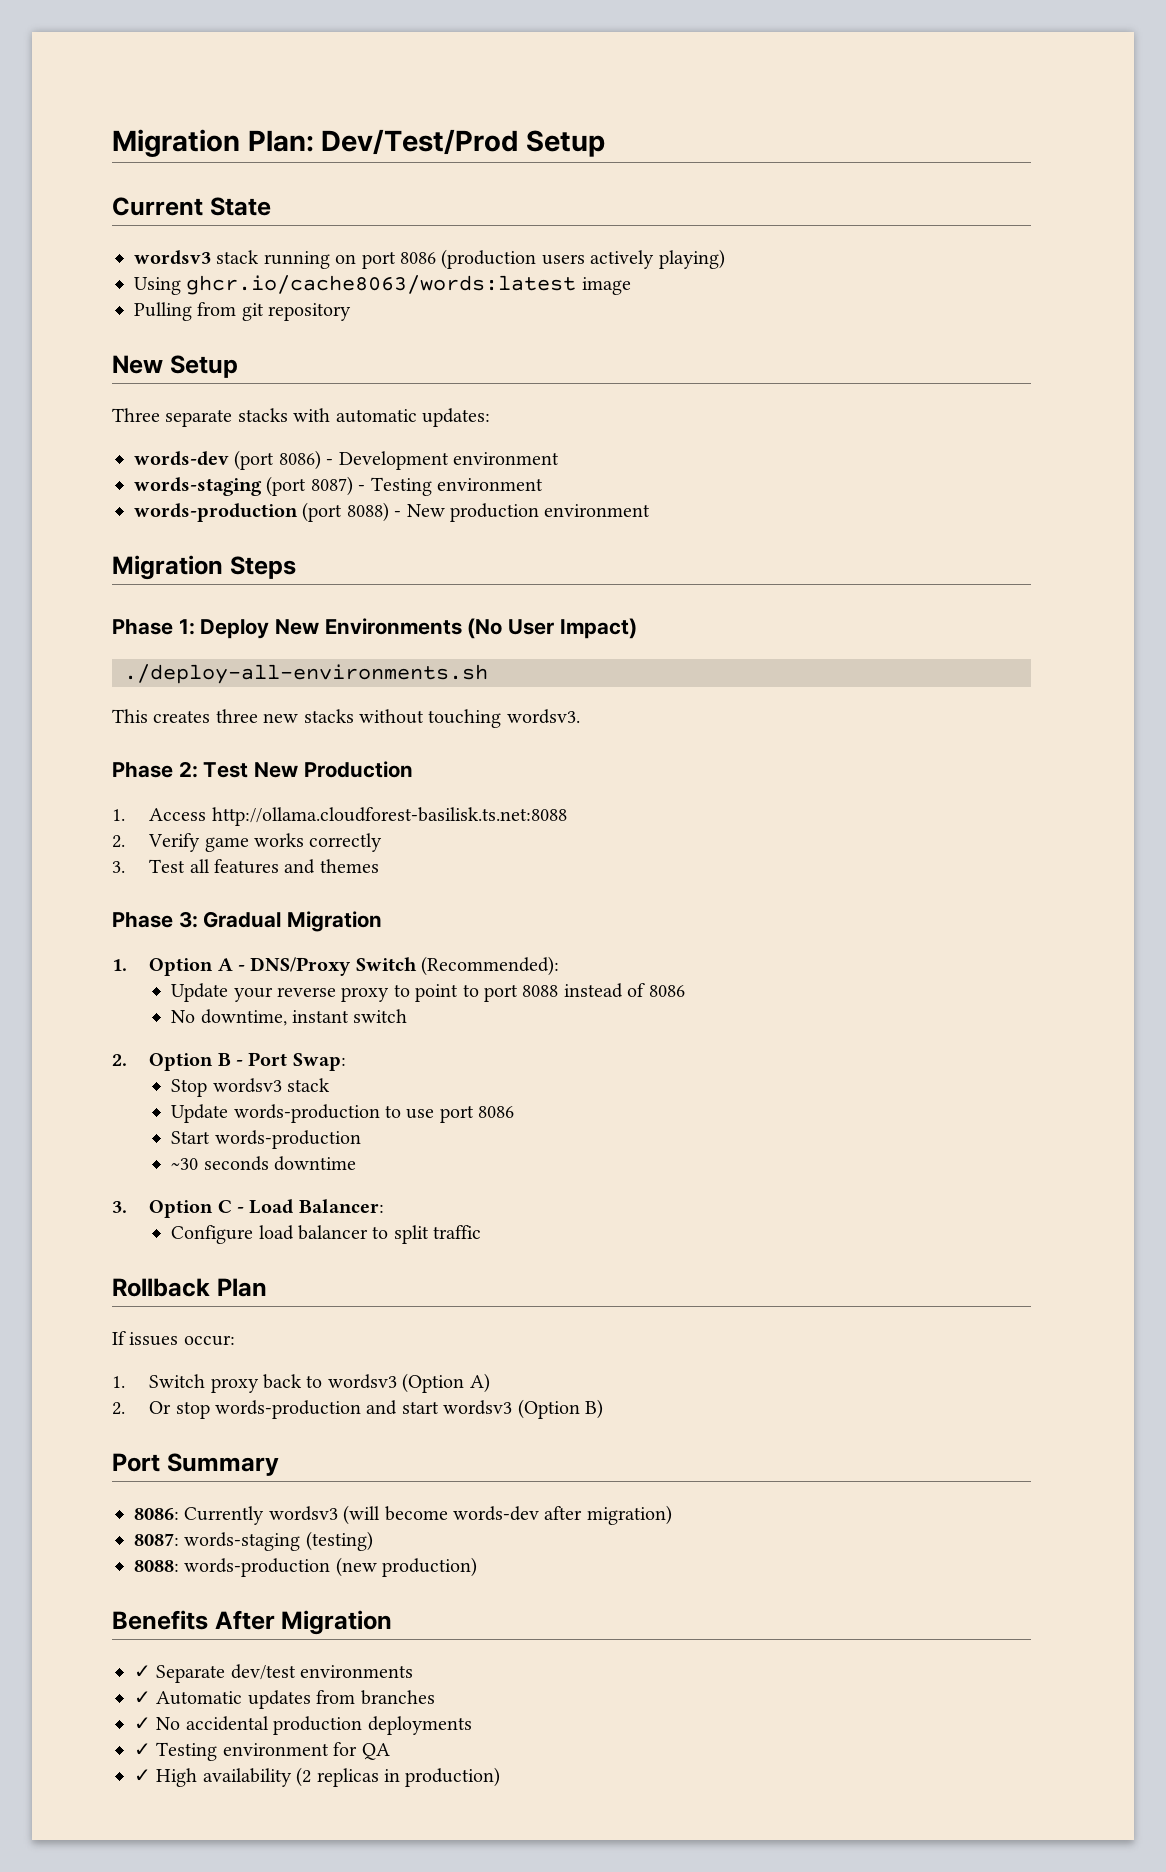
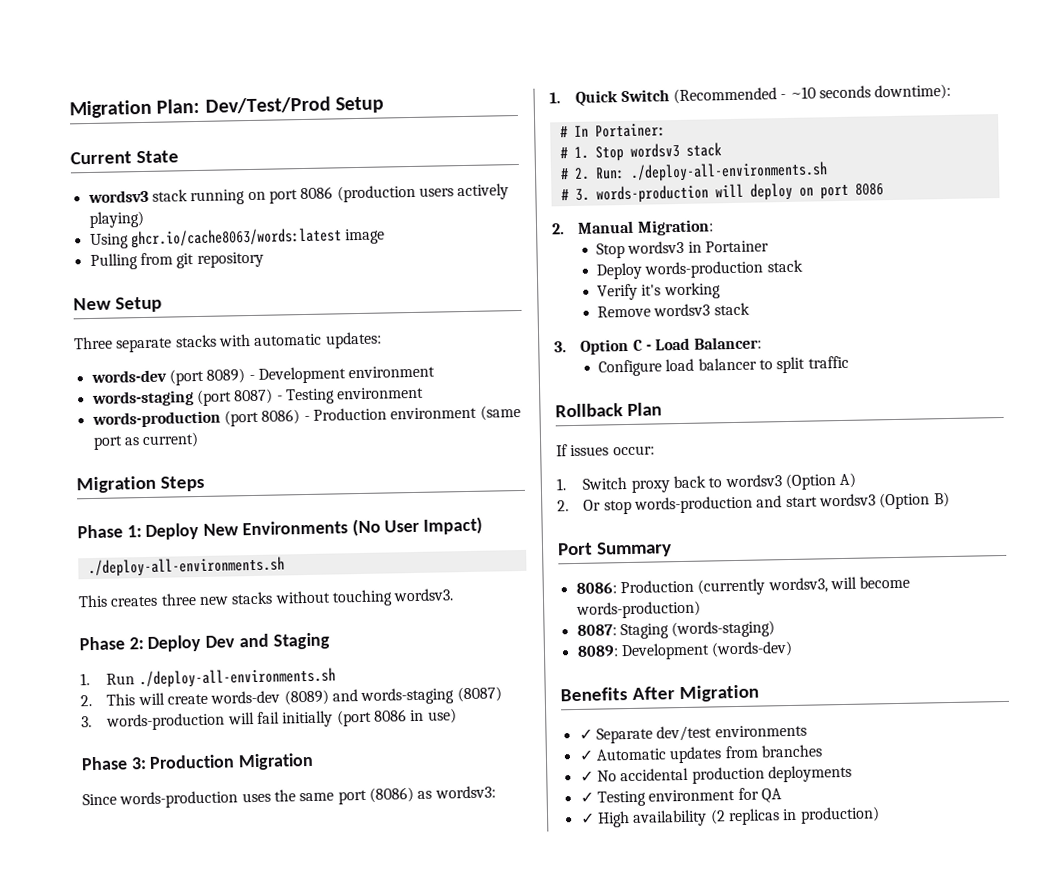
- words-dev (port 8086) - Development environment
+ words-dev (port 8089) - Development environment
- words-production (port 8088) - New production environment
+ words-production (port 8086) - Production environment (same port as current)
- Phase 2: Test New Production
- 1. Access http://ollama.cloudforest-basilisk.ts.net:8088
- 2. Verify game works correctly
- 3. Test all features and themes
+ Phase 2: Deploy Dev and Staging
+ 1. Run ./deploy-all-environments.sh
+ 2. This will create words-dev (8089) and words-staging (8087)
+ 3. words-production will fail initially (port 8086 in use)
- Phase 3: Gradual Migration
- 1. Option A - DNS/Proxy Switch (Recommended):
- Update your reverse proxy to point to port 8088 instead of 8086
- No downtime, instant switch
- 2. Option B - Port Swap:
- Stop wordsv3 stack
- Update words-production to use port 8086
- Start words-production
- ~30 seconds downtime
+ Phase 3: Production Migration
+ Since words-production uses the same port (8086) as wordsv3:
+ 1. Quick Switch (Recommended - ~10 seconds downtime):
+ # In Portainer:
+ # 1. Stop wordsv3 stack
+ # 2. Run: ./deploy-all-environments.sh
+ # 3. words-production will deploy on port 8086
+ 2. Manual Migration:
+ Stop wordsv3 in Portainer
+ Deploy words-production stack
+ Verify it's working
+ Remove wordsv3 stack
- 8086: Currently wordsv3 (will become words-dev after migration)
- 8087: words-staging (testing)
- 8088: words-production (new production)
+ 8086: Production (currently wordsv3, will become words-production)
+ 8087: Staging (words-staging)
+ 8089: Development (words-dev)

